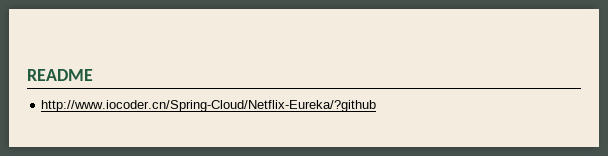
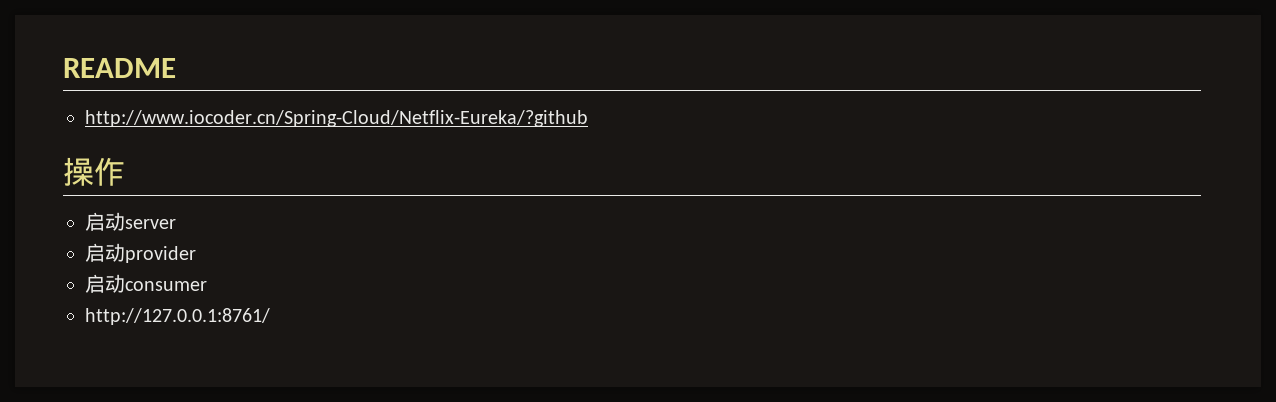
+ 操作
+ 启动server
+ 启动provider
+ 启动consumer
+ http://127.0.0.1:8761/

